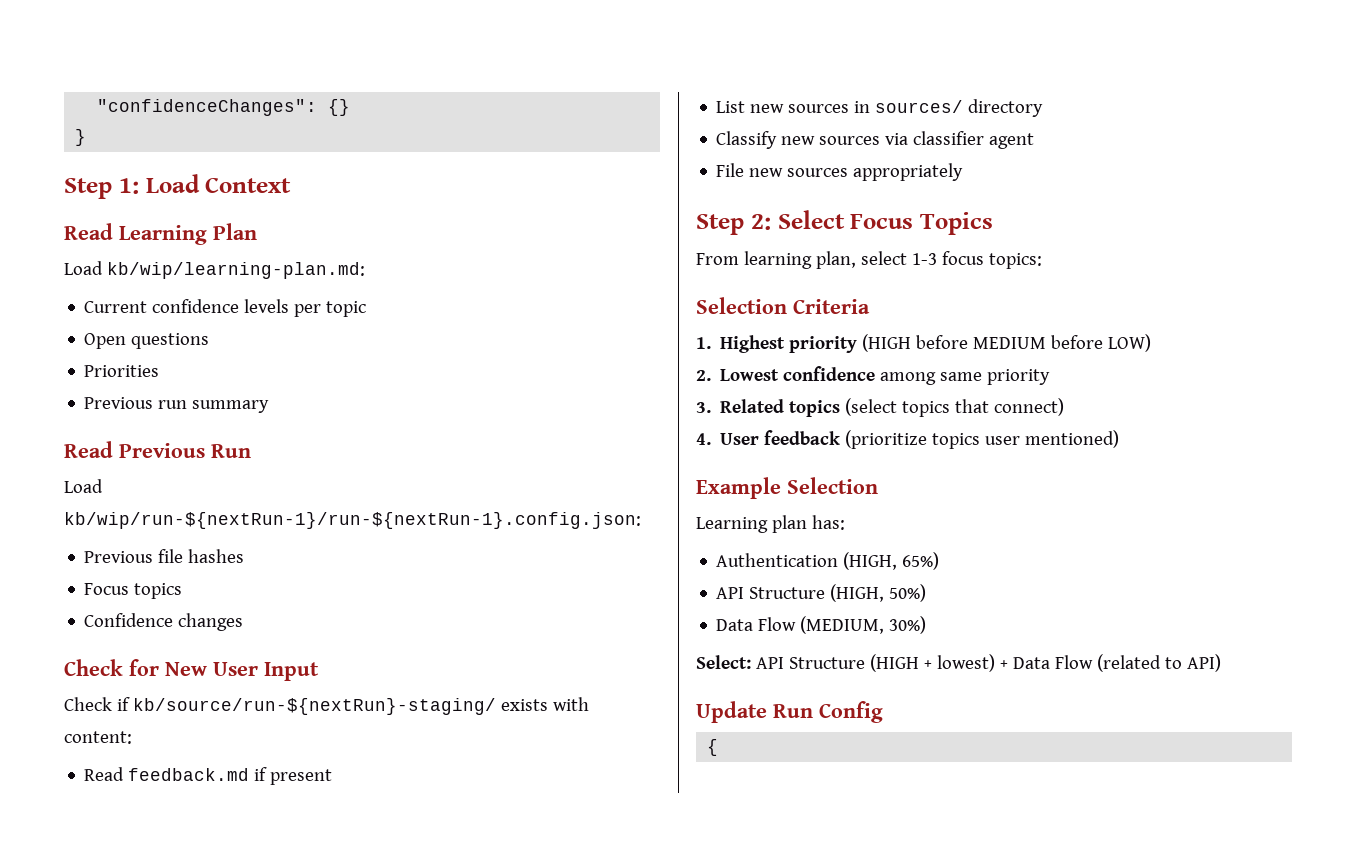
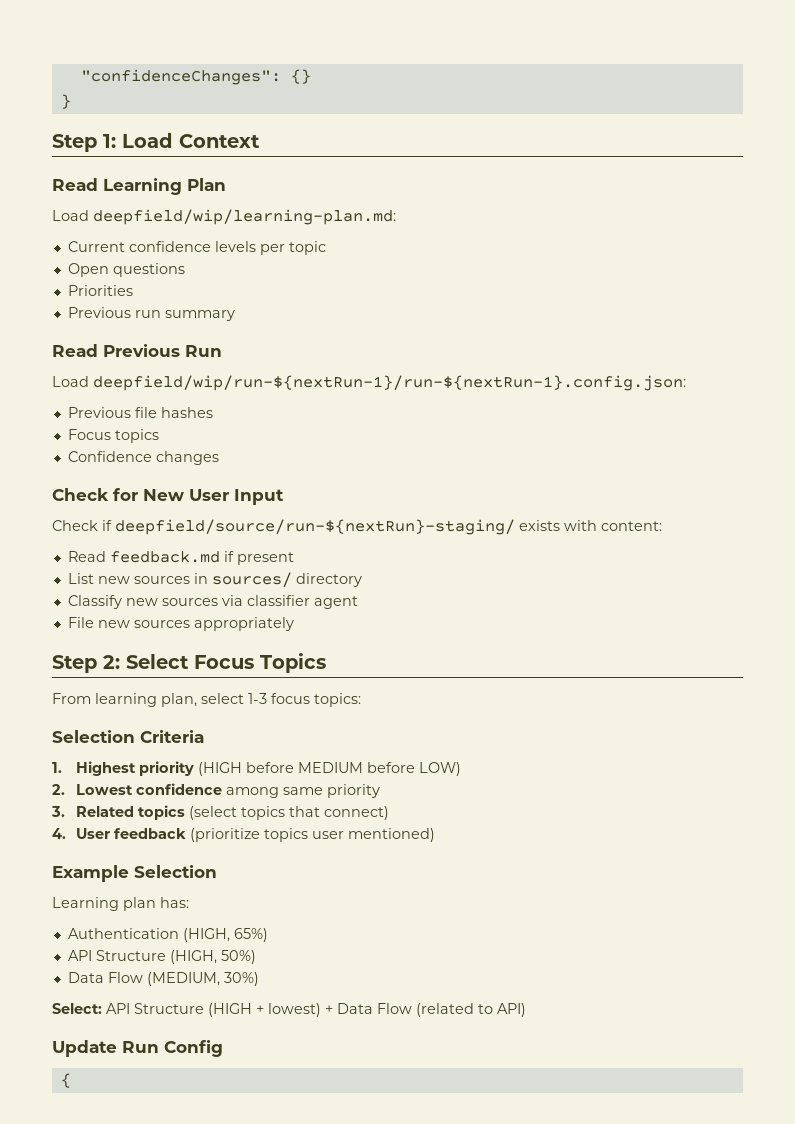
- Load kb/wip/learning-plan.md:
+ Load deepfield/wip/learning-plan.md:
- Load kb/wip/run-${nextRun-1}/run-${nextRun-1}.config.json:
+ Load deepfield/wip/run-${nextRun-1}/run-${nextRun-1}.config.json:
- Check if kb/source/run-${nextRun}-staging/ exists with content:
+ Check if deepfield/source/run-${nextRun}-staging/ exists with content:

